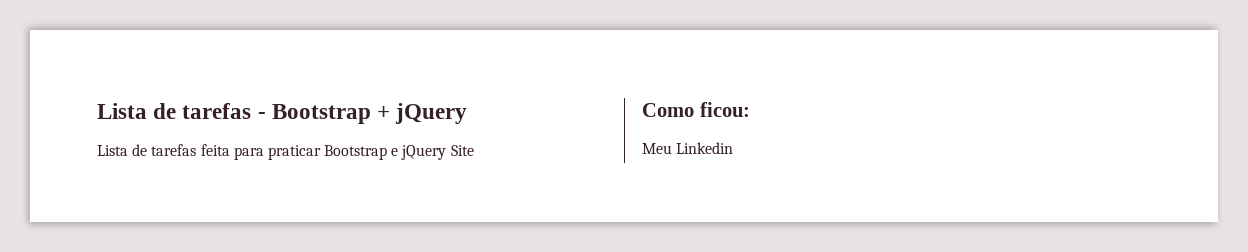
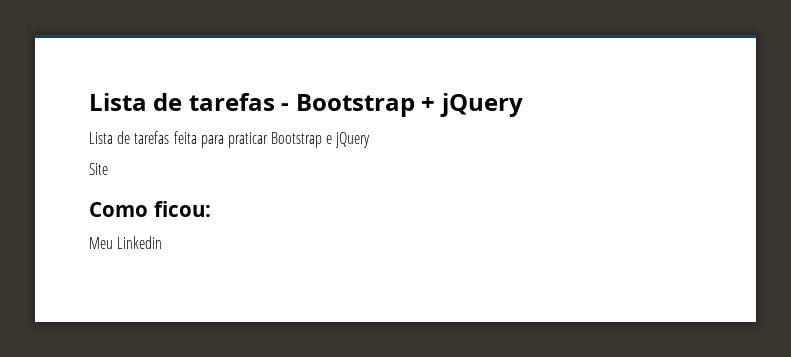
- Lista de tarefas feita para praticar Bootstrap e jQuery Site
+ Lista de tarefas feita para praticar Bootstrap e jQuery
+ Site

